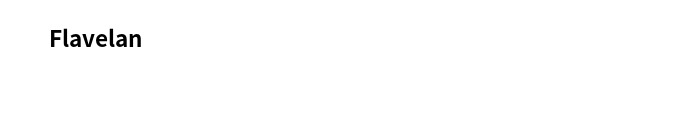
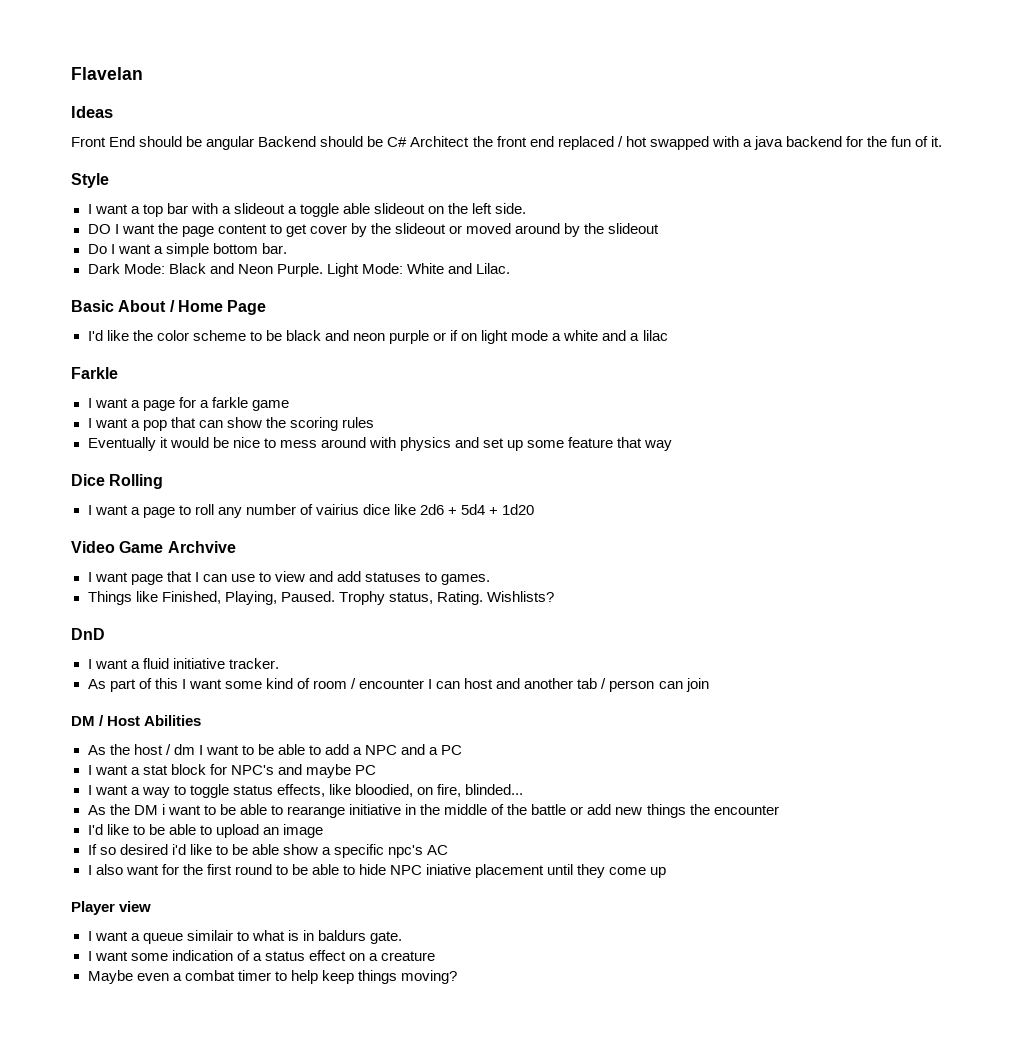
+ Ideas
+ Front End should be angular Backend should be C# Architect the front end replaced / hot swapped with a java backend for the fun of it.
+ Style
+ I want a top bar with a slideout a toggle able slideout on the left side.
+ DO I want the page content to get cover by the slideout or moved around by the slideout
+ Do I want a simple bottom bar.
+ Dark Mode: Black and Neon Purple. Light Mode: White and Lilac.
+ Basic About / Home Page
+ I'd like the color scheme to be black and neon purple or if on light mode a white and a lilac
+ Farkle
+ I want a page for a farkle game
+ I want a pop that can show the scoring rules
+ Eventually it would be nice to mess around with physics and set up some feature that way
+ Dice Rolling
+ I want a page to roll any number of vairius dice like 2d6 + 5d4 + 1d20
+ Video Game Archvive
+ I want page that I can use to view and add statuses to games.
+ Things like Finished, Playing, Paused. Trophy status, Rating. Wishlists?
+ DnD
+ I want a fluid initiative tracker.
+ As part of this I want some kind of room / encounter I can host and another tab / person can join
+ DM / Host Abilities
+ As the host / dm I want to be able to add a NPC and a PC
+ I want a stat block for NPC's and maybe PC
+ I want a way to toggle status effects, like bloodied, on fire, blinded...
+ As the DM i want to be able to rearange initiative in the middle of the battle or add new things the encounter
+ I'd like to be able to upload an image
+ If so desired i'd like to be able show a specific npc's AC
+ I also want for the first round to be able to hide NPC iniative placement until they come up
+ Player view
+ I want a queue similair to what is in baldurs gate.
+ I want some indication of a status effect on a creature
+ Maybe even a combat timer to help keep things moving?

